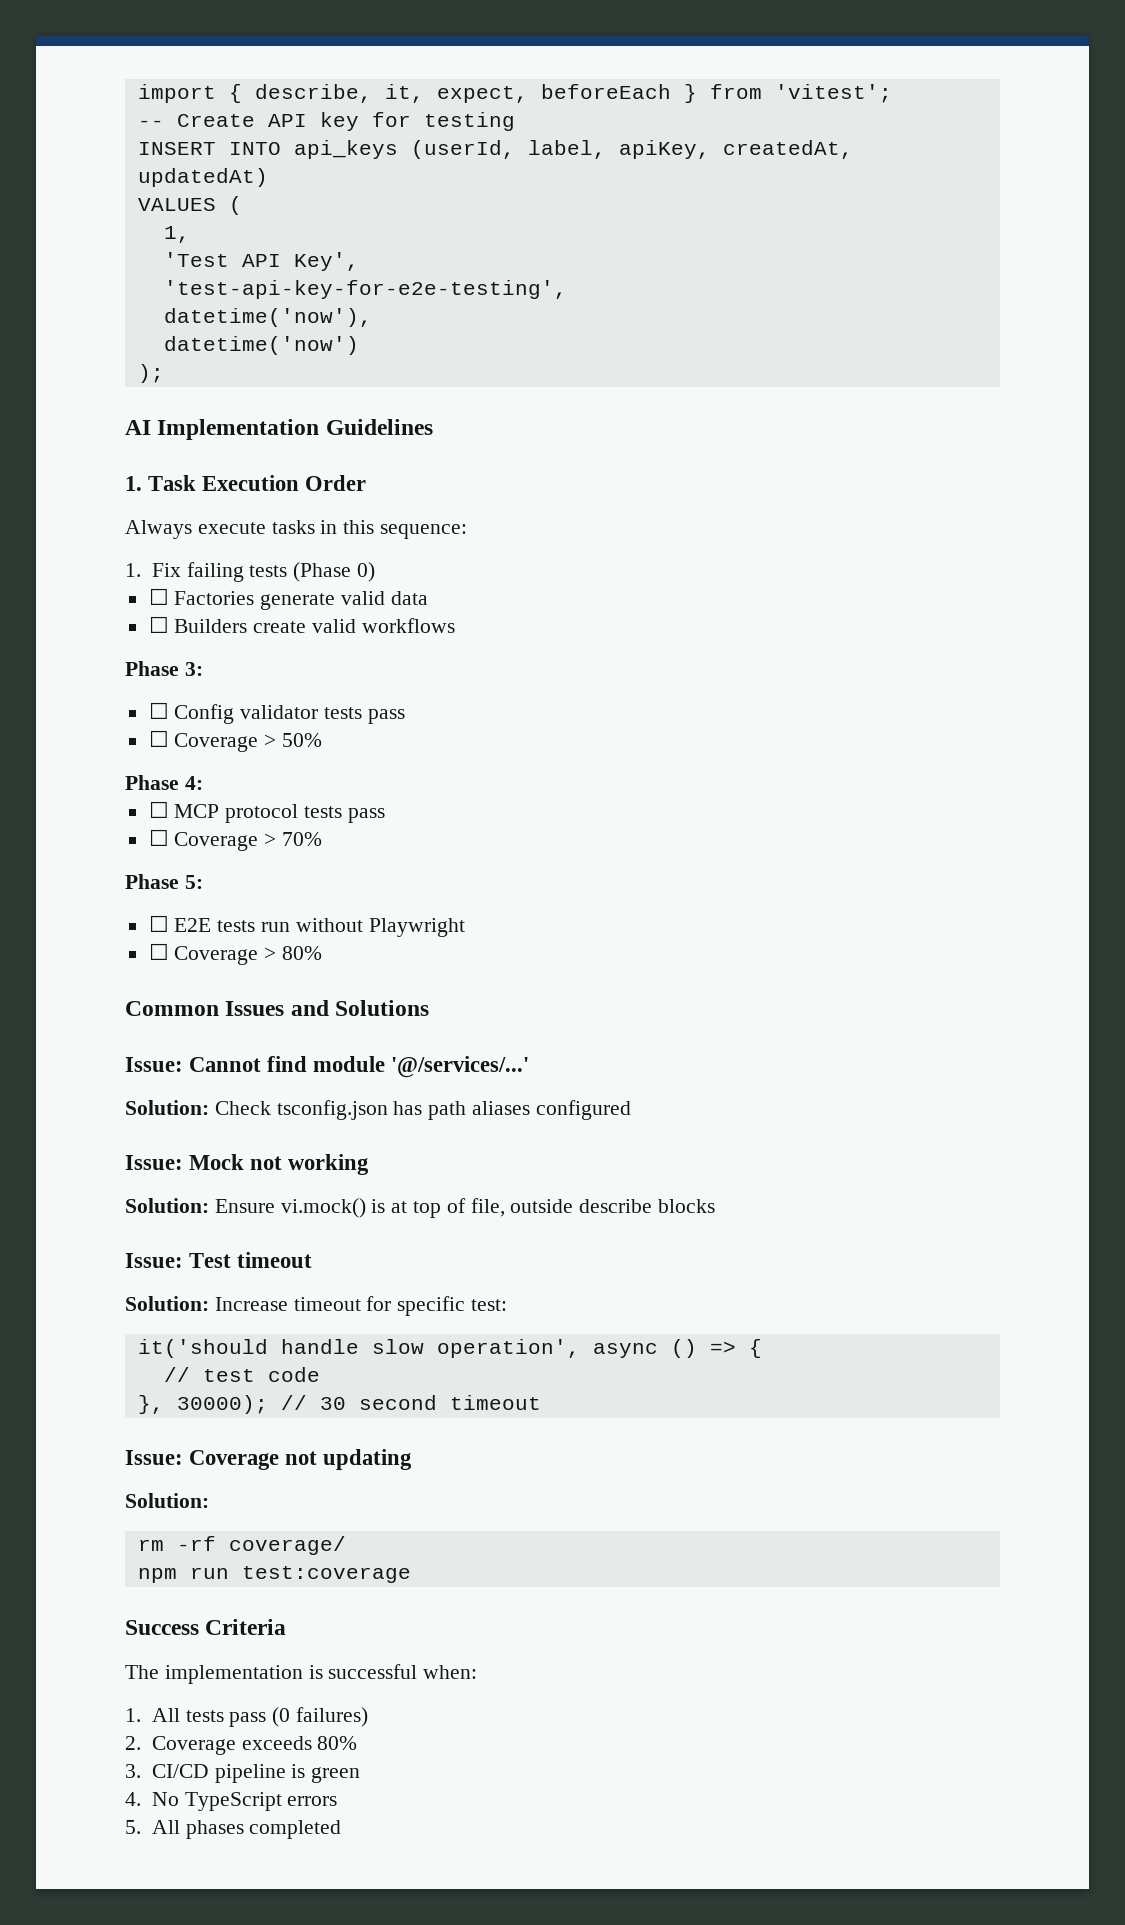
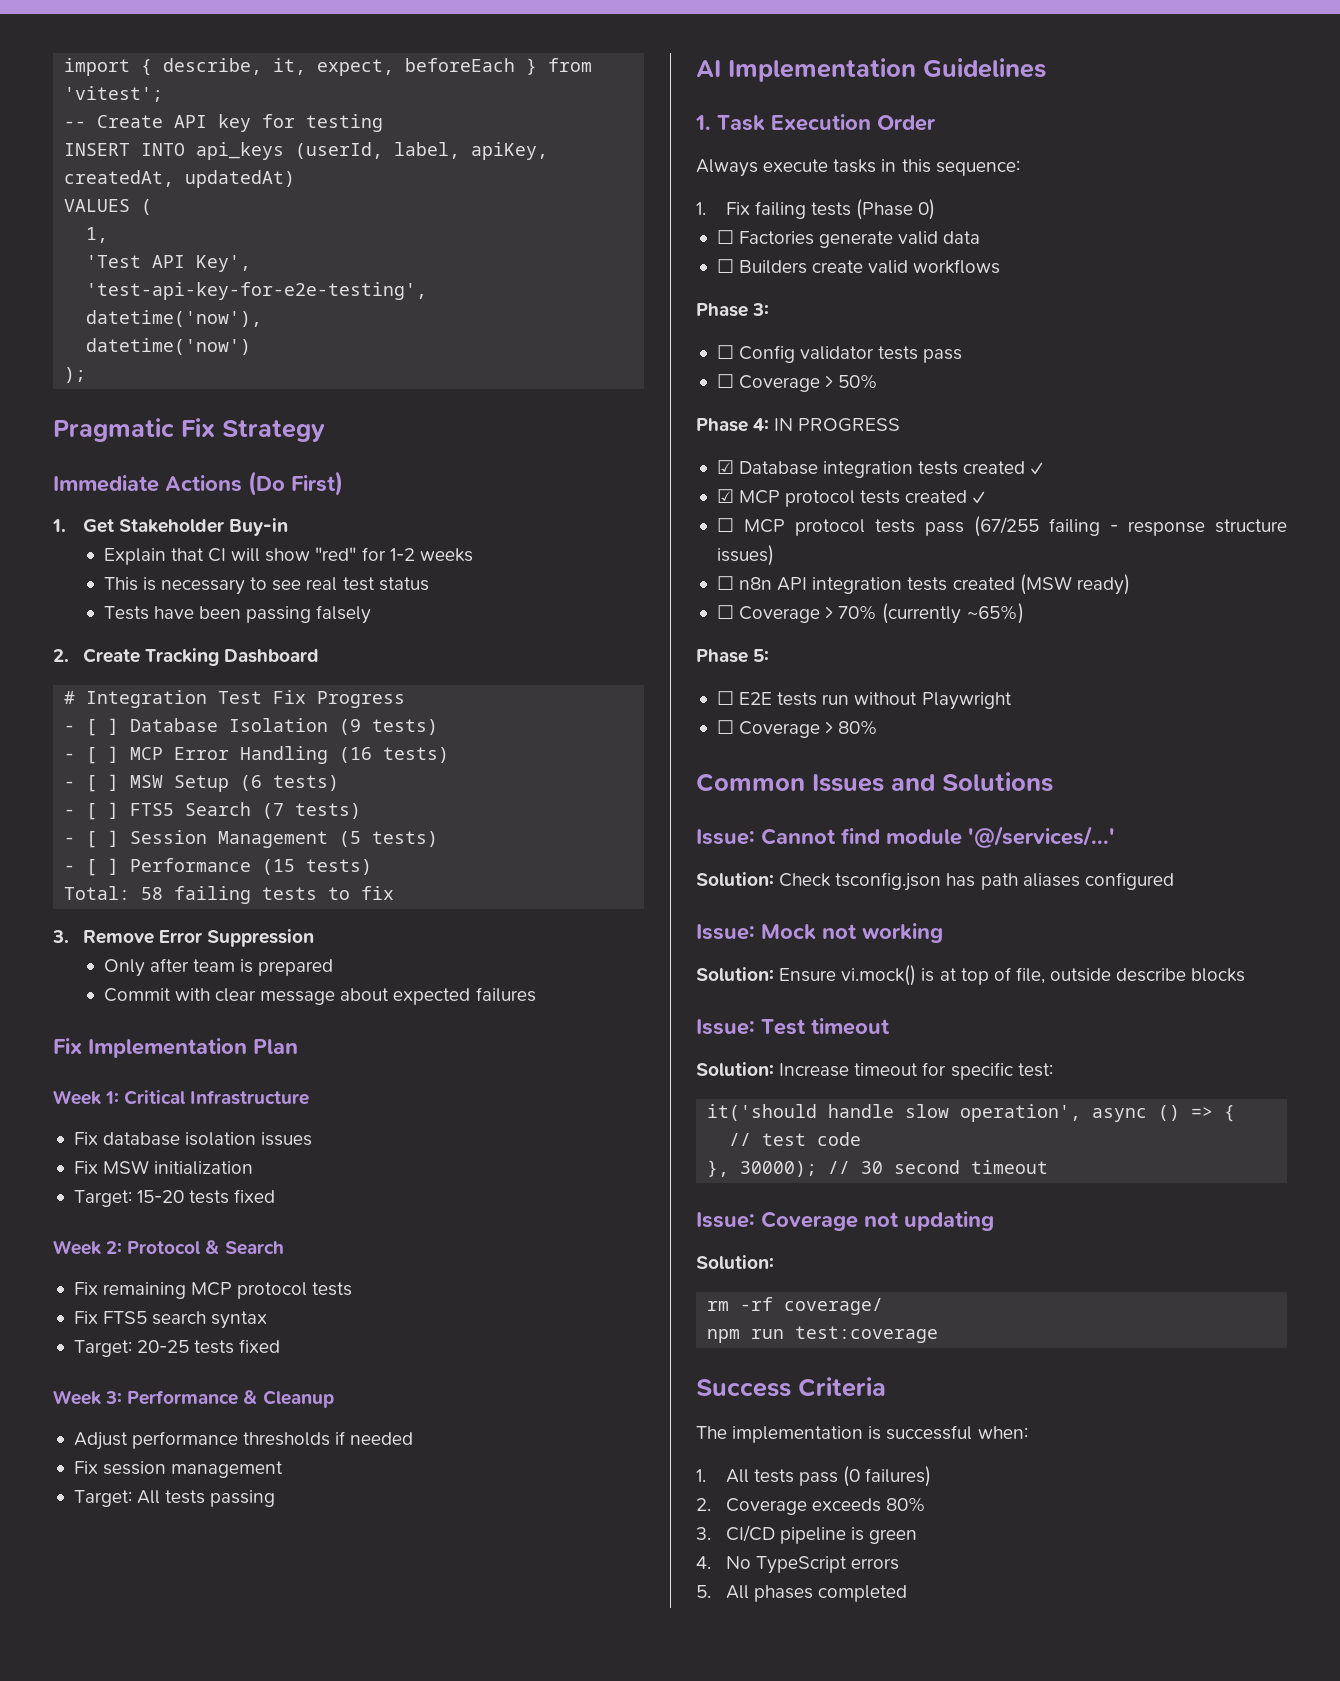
+ Pragmatic Fix Strategy
+ Immediate Actions (Do First)
+ 1. Get Stakeholder Buy-in
+ Explain that CI will show "red" for 1-2 weeks
+ This is necessary to see real test status
+ Tests have been passing falsely
+ 2. Create Tracking Dashboard
+ # Integration Test Fix Progress
+ - [ ] Database Isolation (9 tests)
+ - [ ] MCP Error Handling (16 tests)
+ - [ ] MSW Setup (6 tests)
+ - [ ] FTS5 Search (7 tests)
+ - [ ] Session Management (5 tests)
+ - [ ] Performance (15 tests)
+ Total: 58 failing tests to fix
+ 3. Remove Error Suppression
+ Only after team is prepared
+ Commit with clear message about expected failures
+ Fix Implementation Plan
+ Week 1: Critical Infrastructure
+ Fix database isolation issues
+ Fix MSW initialization
+ Target: 15-20 tests fixed
+ Week 2: Protocol & Search
+ Fix remaining MCP protocol tests
+ Fix FTS5 search syntax
+ Target: 20-25 tests fixed
+ Week 3: Performance & Cleanup
+ Adjust performance thresholds if needed
+ Fix session management
+ Target: All tests passing
- Phase 4:
+ Phase 4: IN PROGRESS
+ ☑ Database integration tests created ✓
+ ☑ MCP protocol tests created ✓
- ☐ MCP protocol tests pass
+ ☐ MCP protocol tests pass (67/255 failing - response structure issues)
+ ☐ n8n API integration tests created (MSW ready)
- ☐ Coverage > 70%
+ ☐ Coverage > 70% (currently ~65%)

